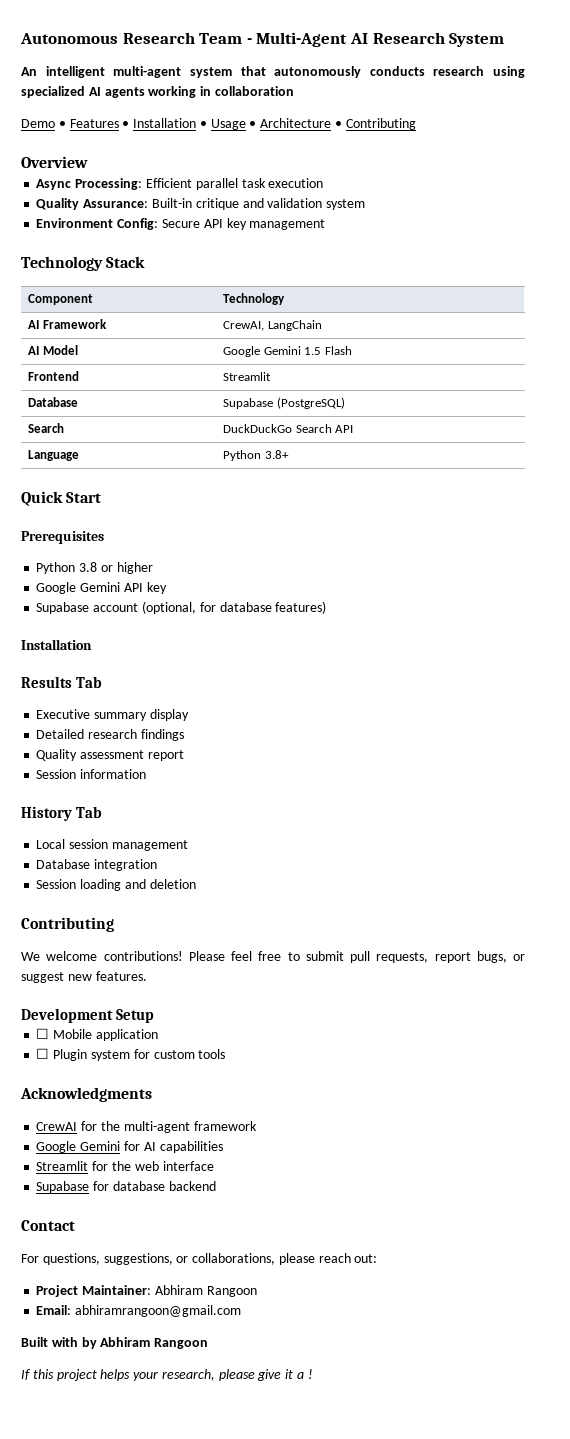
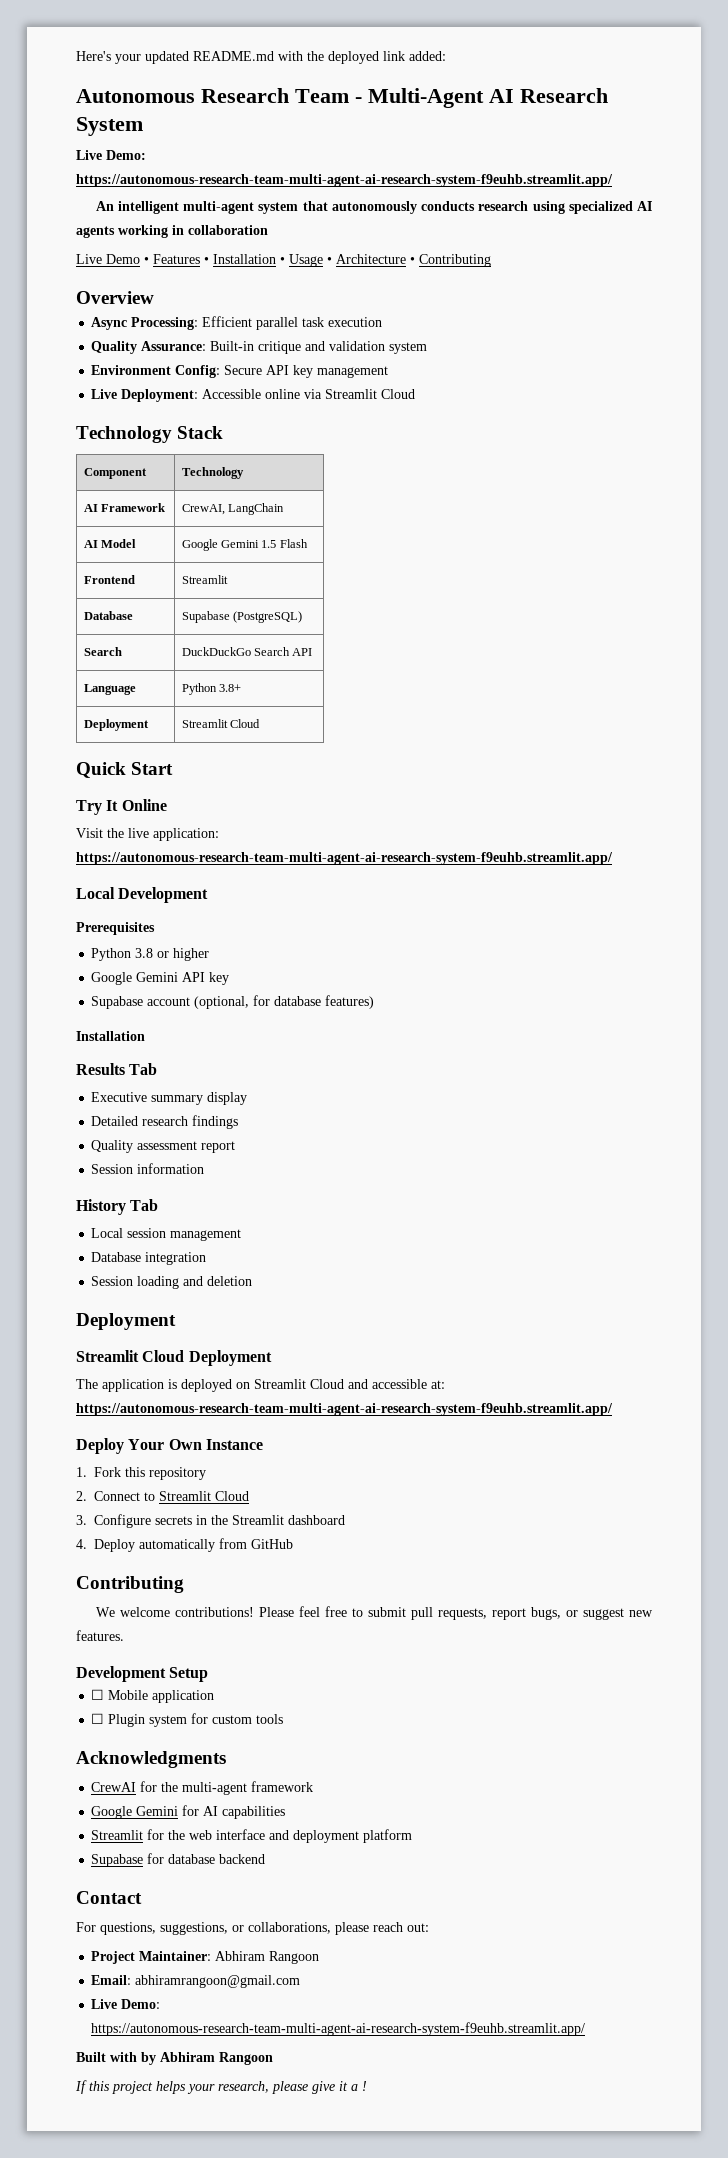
+ Here's your updated README.md with the deployed link added:
  Autonomous Research Team - Multi-Agent AI Research System
+ Live Demo: https://autonomous-research-team-multi-agent-ai-research-system-f9euhb.streamlit.app/
- Demo • Features • Installation • Usage • Architecture • Contributing
+ Live Demo • Features • Installation • Usage • Architecture • Contributing
+ Live Deployment: Accessible online via Streamlit Cloud
+ Deployment | Streamlit Cloud
+ Try It Online
+ Visit the live application: https://autonomous-research-team-multi-agent-ai-research-system-f9euhb.streamlit.app/
+ Local Development
  Session loading and deletion
+ Deployment
+ Streamlit Cloud Deployment
+ The application is deployed on Streamlit Cloud and accessible at: https://autonomous-research-team-multi-agent-ai-research-system-f9euhb.streamlit.app/
+ Deploy Your Own Instance
+ 1. Fork this repository
+ 2. Connect to Streamlit Cloud
+ 3. Configure secrets in the Streamlit dashboard
+ 4. Deploy automatically from GitHub
- Streamlit for the web interface
+ Streamlit for the web interface and deployment platform
  Email: abhiramrangoon@gmail.com
+ Live Demo: https://autonomous-research-team-multi-agent-ai-research-system-f9euhb.streamlit.app/

